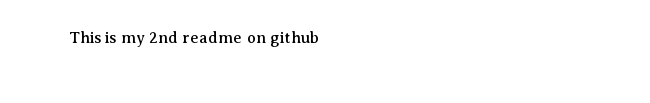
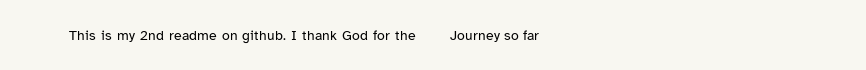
- This is my 2nd readme on github
+ This is my 2nd readme on github. I thank God for the Journey so far

